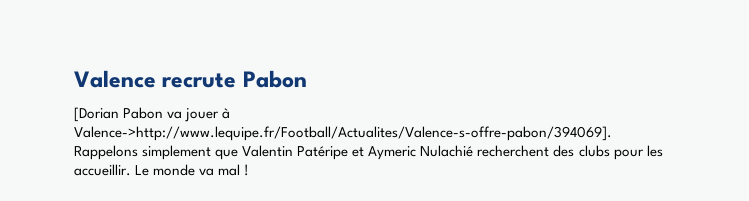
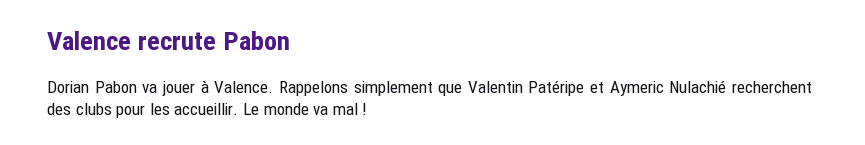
- [Dorian Pabon va jouer à Valence->http://www.lequipe.fr/Football/Actualites/Valence-s-offre-pabon/394069]. Rappelons simplement que Valentin Patéripe et Aymeric Nulachié recherchent des clubs pour les accueillir.
+ Dorian Pabon va jouer à Valence. Rappelons simplement que Valentin Patéripe et Aymeric Nulachié recherchent des clubs pour les accueillir.

